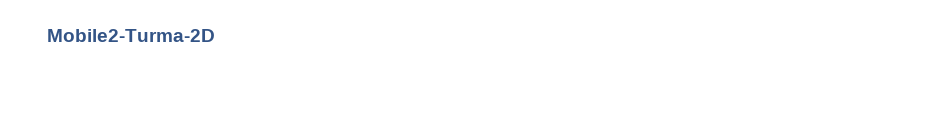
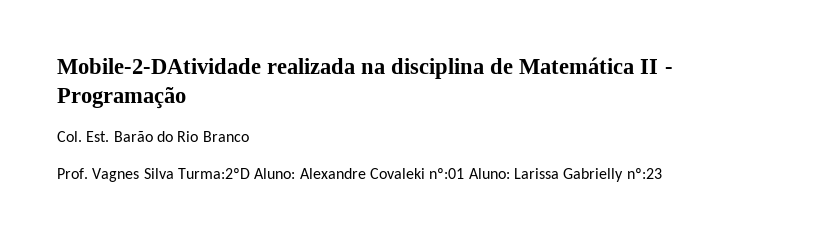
- Mobile2-Turma-2D
+ Mobile-2-DAtividade realizada na disciplina de Matemática II - Programação
+ Col. Est. Barão do Rio Branco
+ Prof. Vagnes Silva Turma:2ºD Aluno: Alexandre Covaleki nº:01 Aluno: Larissa Gabrielly nº:23

